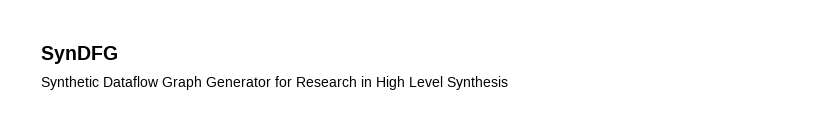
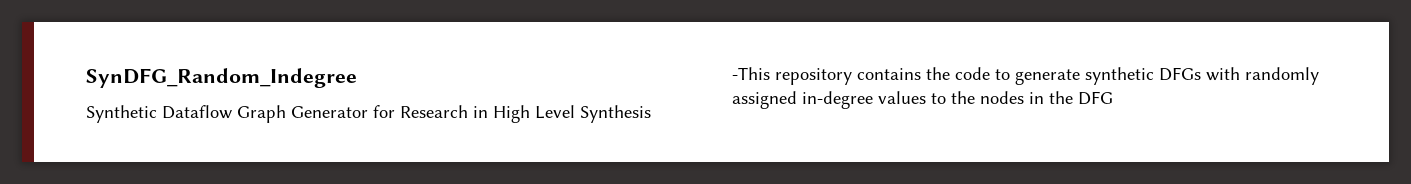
- SynDFG
+ SynDFG_Random_Indegree
- Synthetic Dataflow Graph Generator for Research in High Level Synthesis
+ Synthetic Dataflow Graph Generator for Research in High Level Synthesis -This repository contains the code to generate synthetic DFGs with randomly assigned in-degree values to the nodes in the DFG

